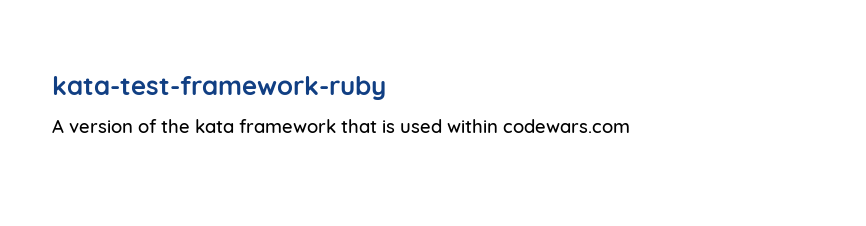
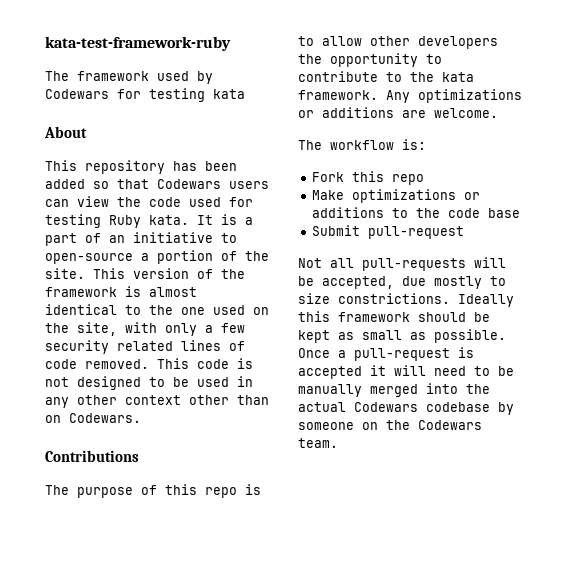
- A version of the kata framework that is used within codewars.com
+ The framework used by Codewars for testing kata
+ About
+ This repository has been added so that Codewars users can view the code used for testing Ruby kata. It is a part of an initiative to open-source a portion of the site. This version of the framework is almost identical to the one used on the site, with only a few security related lines of code removed. This code is not designed to be used in any other context other than on Codewars.
+ Contributions
+ The purpose of this repo is to allow other developers the opportunity to contribute to the kata framework. Any optimizations or additions are welcome.
+ The workflow is:
+ Fork this repo
+ Make optimizations or additions to the code base
+ Submit pull-request
+ Not all pull-requests will be accepted, due mostly to size constrictions. Ideally this framework should be kept as small as possible. Once a pull-request is accepted it will need to be manually merged into the actual Codewars codebase by someone on the Codewars team.

